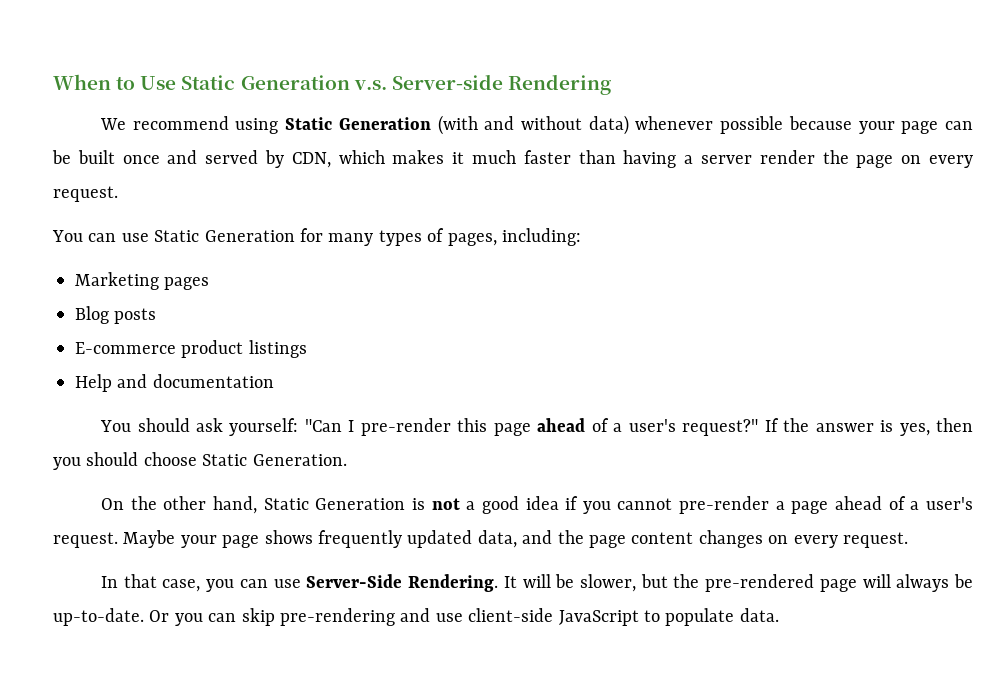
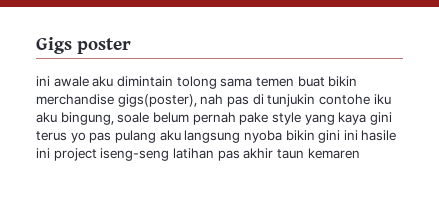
- When to Use Static Generation v.s. Server-side Rendering
- We recommend using Static Generation (with and without data) whenever possible because your page can be built once and served by CDN, which makes it much faster than having a server render the page on every request.
- You can use Static Generation for many types of pages, including:
- Marketing pages
- Blog posts
- E-commerce product listings
- Help and documentation
- You should ask yourself: "Can I pre-render this page ahead of a user's request?" If the answer is yes, then you should choose Static Generation.
- On the other hand, Static Generation is not a good idea if you cannot pre-render a page ahead of a user's request. Maybe your page shows frequently updated data, and the page content changes on every request.
- In that case, you can use Server-Side Rendering. It will be slower, but the pre-rendered page will always be up-to-date. Or you can skip pre-rendering and use client-side JavaScript to populate data.
+ Gigs poster
+ ini awale aku dimintain tolong sama temen buat bikin merchandise gigs(poster), nah pas di tunjukin contohe iku aku bingung, soale belum pernah pake style yang kaya gini terus yo pas pulang aku langsung nyoba bikin gini ini hasile ini project iseng-seng latihan pas akhir taun kemaren

